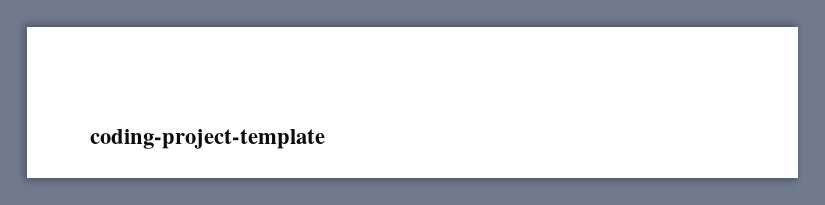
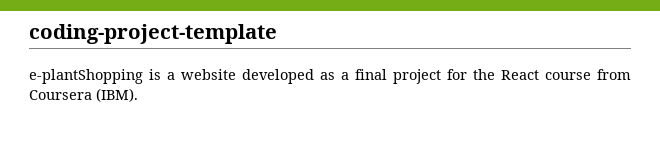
+ e-plantShopping is a website developed as a final project for the React course from Coursera (IBM).

